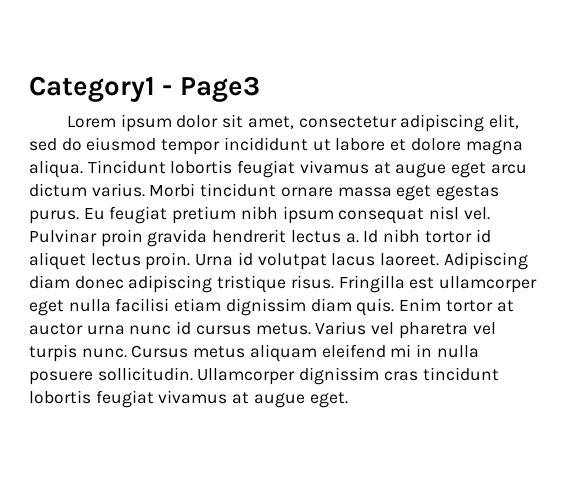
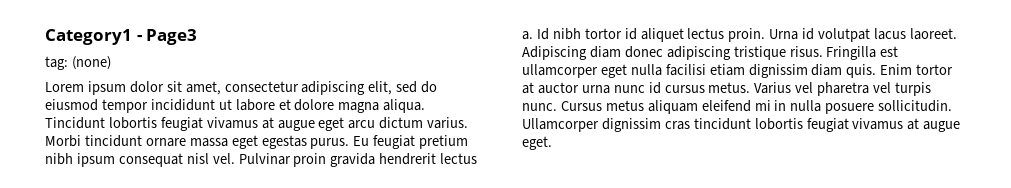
+ tag: (none)

